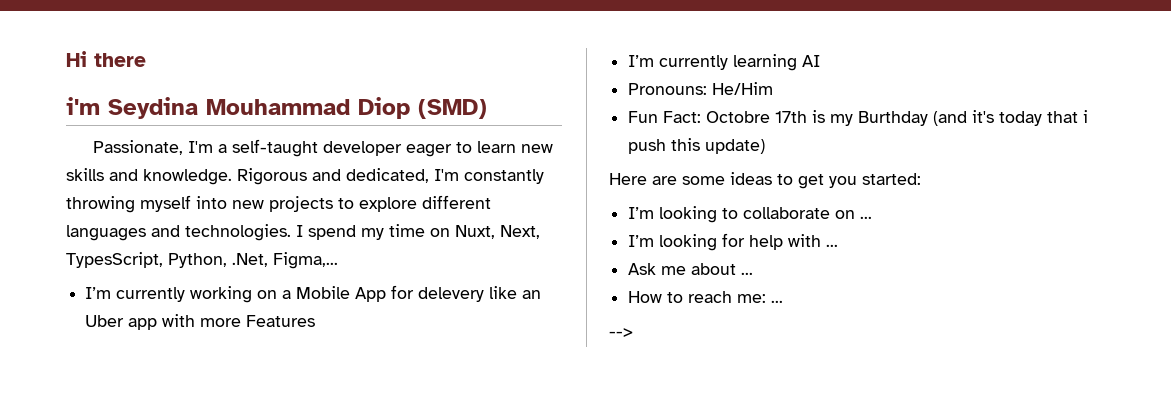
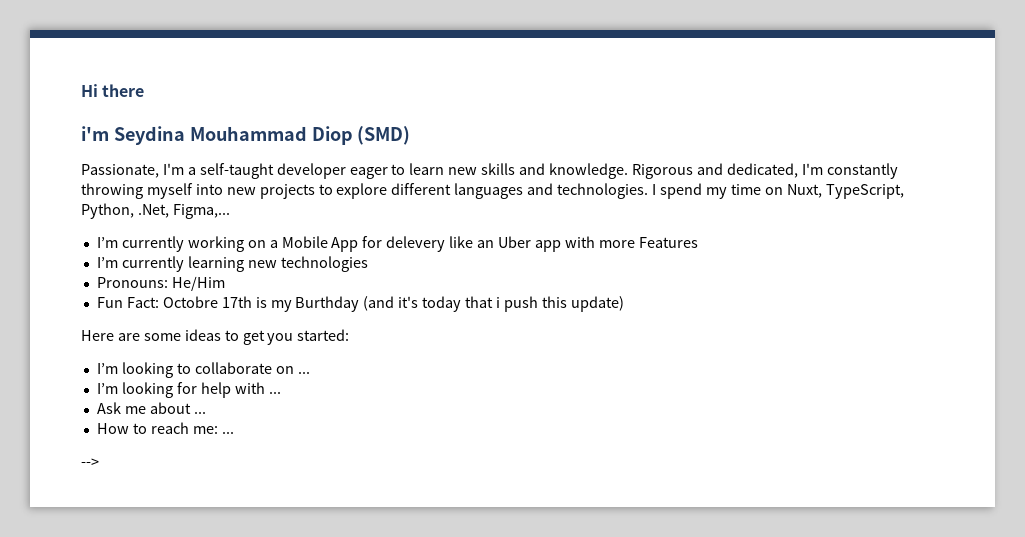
- I spend my time on Nuxt, Next, TypesScript, Python, .Net, Figma,...
+ I spend my time on Nuxt, TypeScript, Python, .Net, Figma,...
- I’m currently learning AI
+ I’m currently learning new technologies

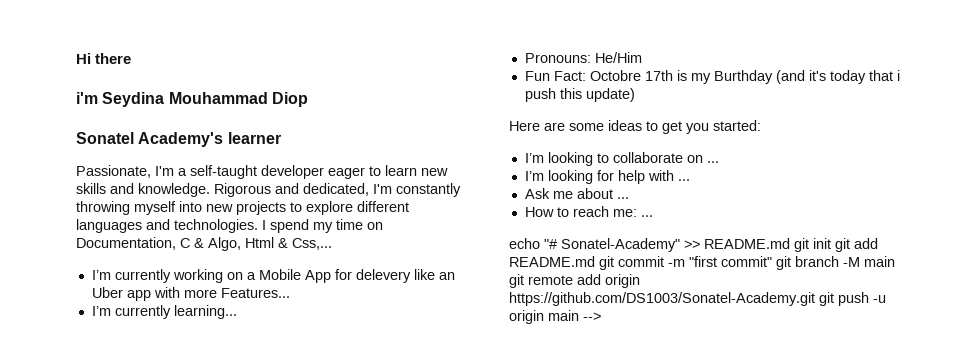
- i'm Seydina Mouhammad Diop (SMD)
+ i'm Seydina Mouhammad Diop
+ Sonatel Academy's learner
- I spend my time on Nuxt, TypeScript, Python, .Net, Figma,...
+ I spend my time on Documentation, C & Algo, Html & Css,...
- I’m currently working on a Mobile App for delevery like an Uber app with more Features
- I’m currently learning new technologies
+ I’m currently working on a Mobile App for delevery like an Uber app with more Features...
+ I’m currently learning...
- -->
+ echo "# Sonatel-Academy" >> README.md git init git add README.md git commit -m "first commit" git branch -M main git remote add origin https://github.com/DS1003/Sonatel-Academy.git git push -u origin main -->

